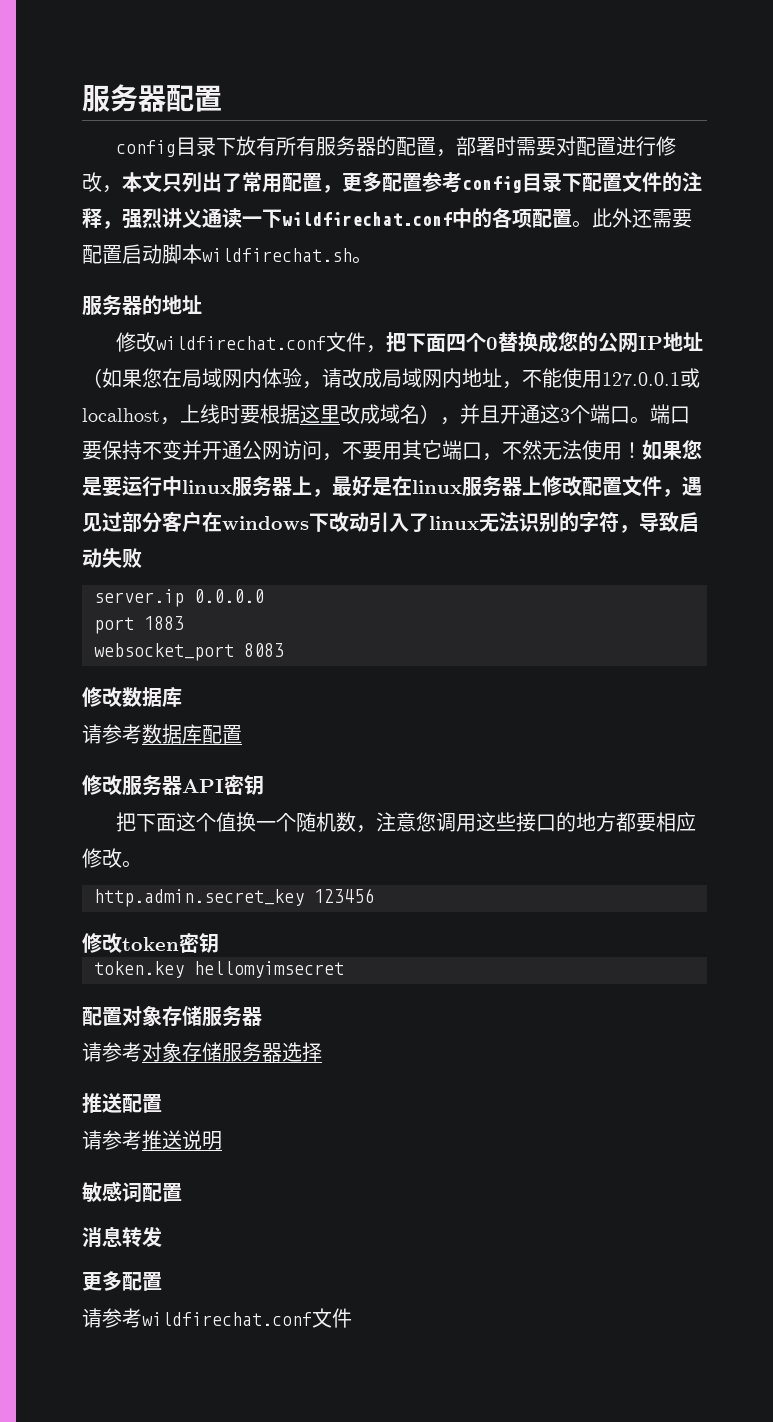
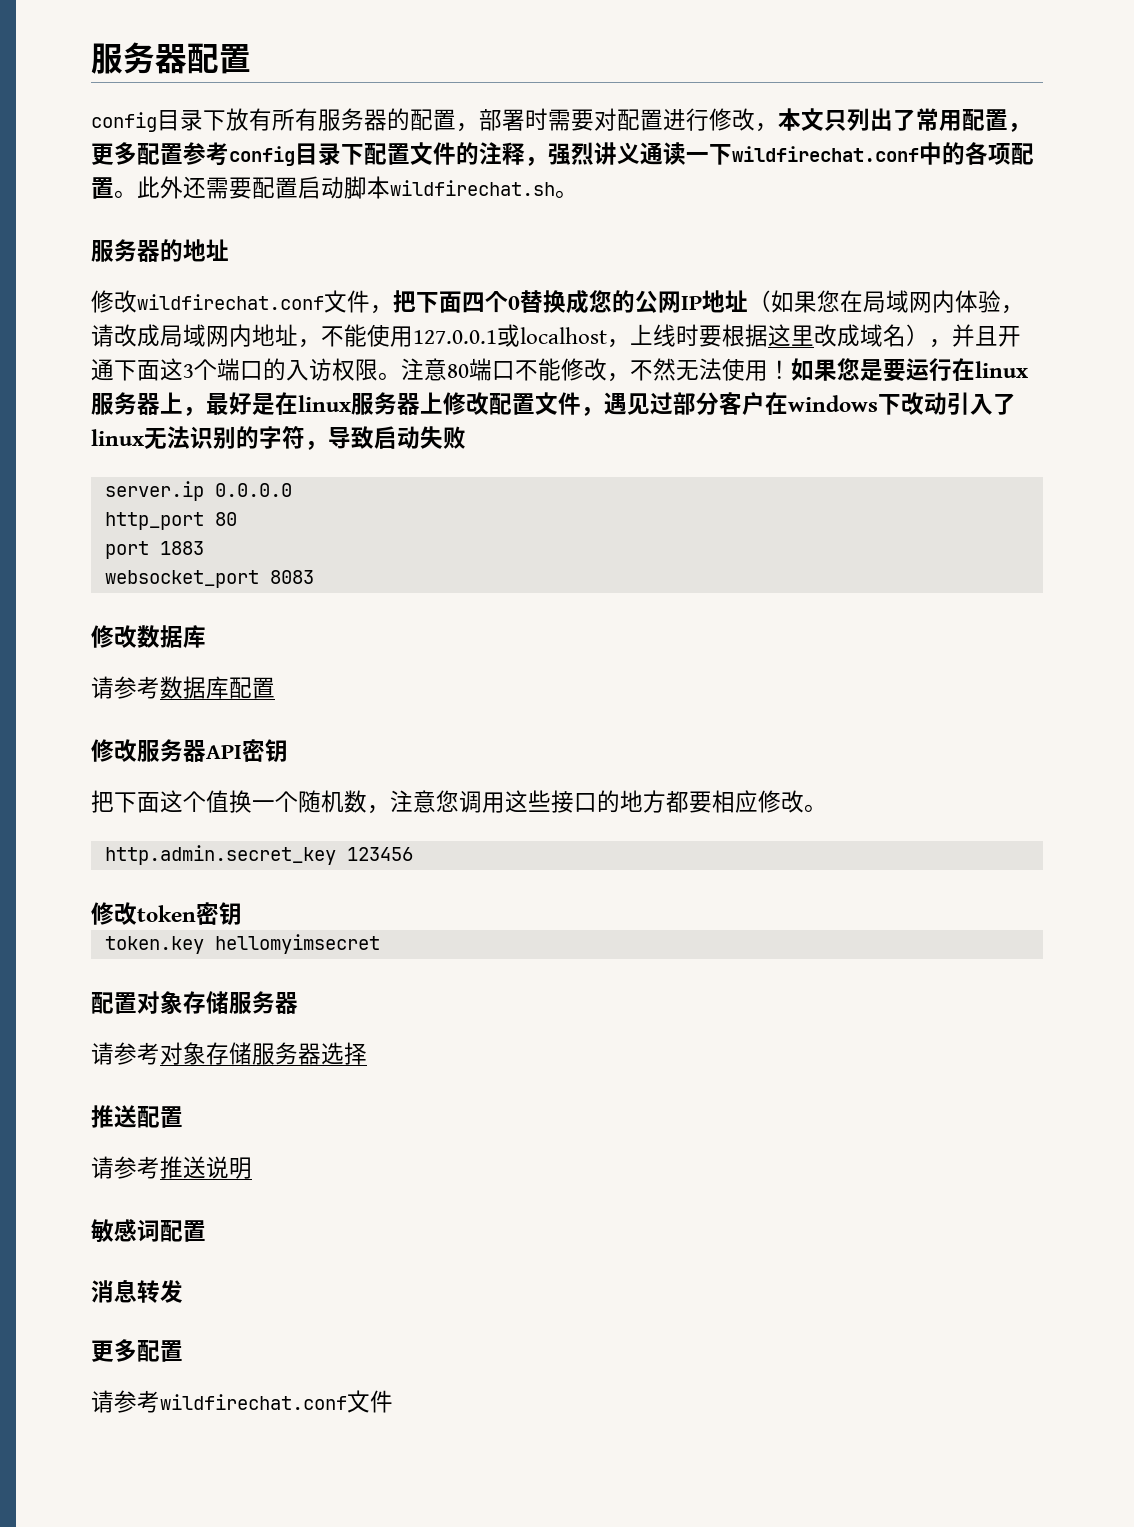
- 修改wildfirechat.conf文件，把下面四个0替换成您的公网IP地址（如果您在局域网内体验，请改成局域网内地址，不能使用127.0.0.1或localhost，上线时要根据这里改成域名），并且开通这3个端口。端口要保持不变并开通公网访问，不要用其它端口，不然无法使用！
+ 修改wildfirechat.conf文件，把下面四个0替换成您的公网IP地址（如果您在局域网内体验，请改成局域网内地址，不能使用127.0.0.1或localhost，上线时要根据这里改成域名），并且开通下面这3个端口的入访权限。注意80端口不能修改，不然无法使用！
- 如果您是要运行中linux服务器上，最好是在linux服务器上修改配置文件，遇见过部分客户在windows下改动引入了linux无法识别的字符，导致启动失败
+ 如果您是要运行在linux服务器上，最好是在linux服务器上修改配置文件，遇见过部分客户在windows下改动引入了linux无法识别的字符，导致启动失败
+ http_port 80

